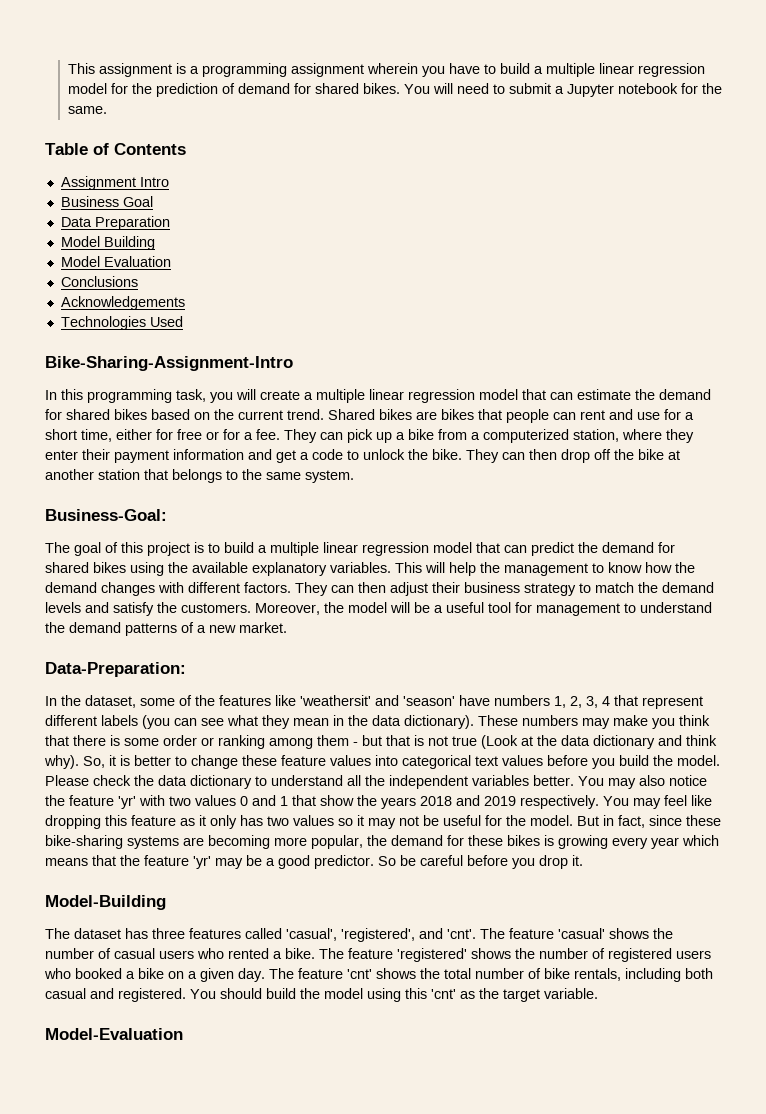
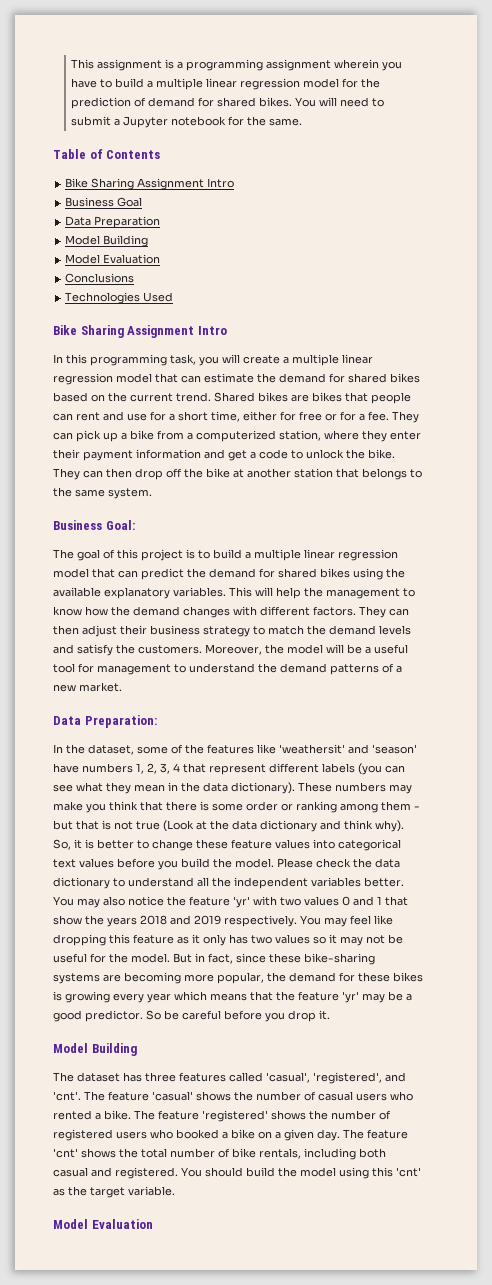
  Table of Contents
- Assignment Intro
+ Bike Sharing Assignment Intro
- Acknowledgements
  Technologies Used
- Bike-Sharing-Assignment-Intro
+ Bike Sharing Assignment Intro
- Business-Goal:
+ Business Goal:
- Data-Preparation:
+ Data Preparation:
  So be careful before you drop it.
- Model-Building
+ Model Building
  You should build the model using this 'cnt' as the target variable.
- Model-Evaluation
+ Model Evaluation

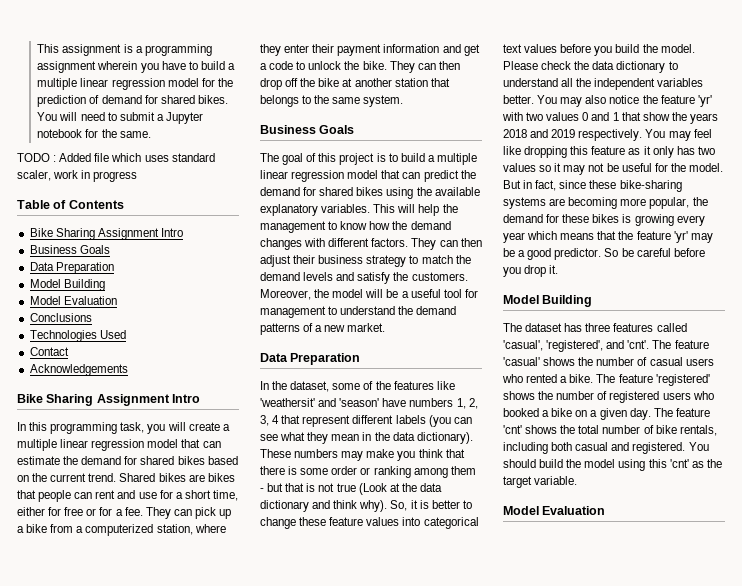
+ TODO : Added file which uses standard scaler, work in progress
  Table of Contents
  Bike Sharing Assignment Intro
- Business Goal
+ Business Goals
+ Contact
+ Acknowledgements
  They can then drop off the bike at another station that belongs to the same system.
- Business Goal:
+ Business Goals
  Moreover, the model will be a useful tool for management to understand the demand patterns of a new market.
- Data Preparation:
+ Data Preparation

